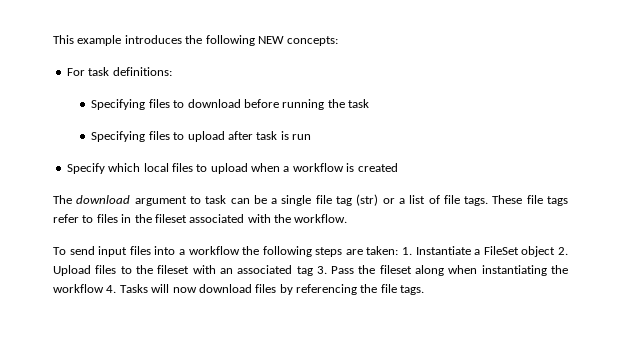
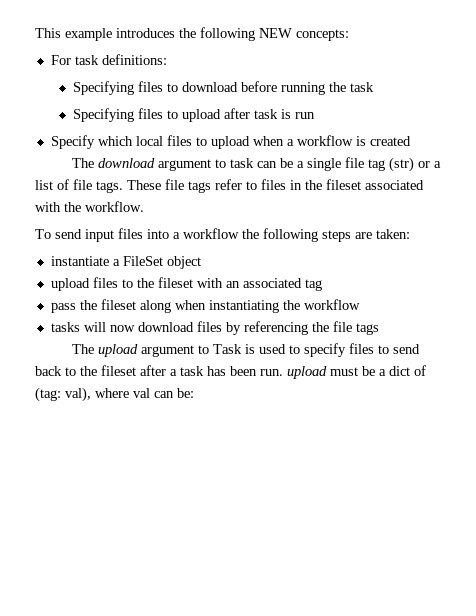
- To send input files into a workflow the following steps are taken: 1. Instantiate a FileSet object 2. Upload files to the fileset with an associated tag 3. Pass the fileset along when instantiating the workflow 4. Tasks will now download files by referencing the file tags.
+ To send input files into a workflow the following steps are taken:
+ instantiate a FileSet object
+ upload files to the fileset with an associated tag
+ pass the fileset along when instantiating the workflow
+ tasks will now download files by referencing the file tags
+ The upload argument to Task is used to specify files to send back to the fileset after a task has been run. upload must be a dict of (tag: val), where val can be:

